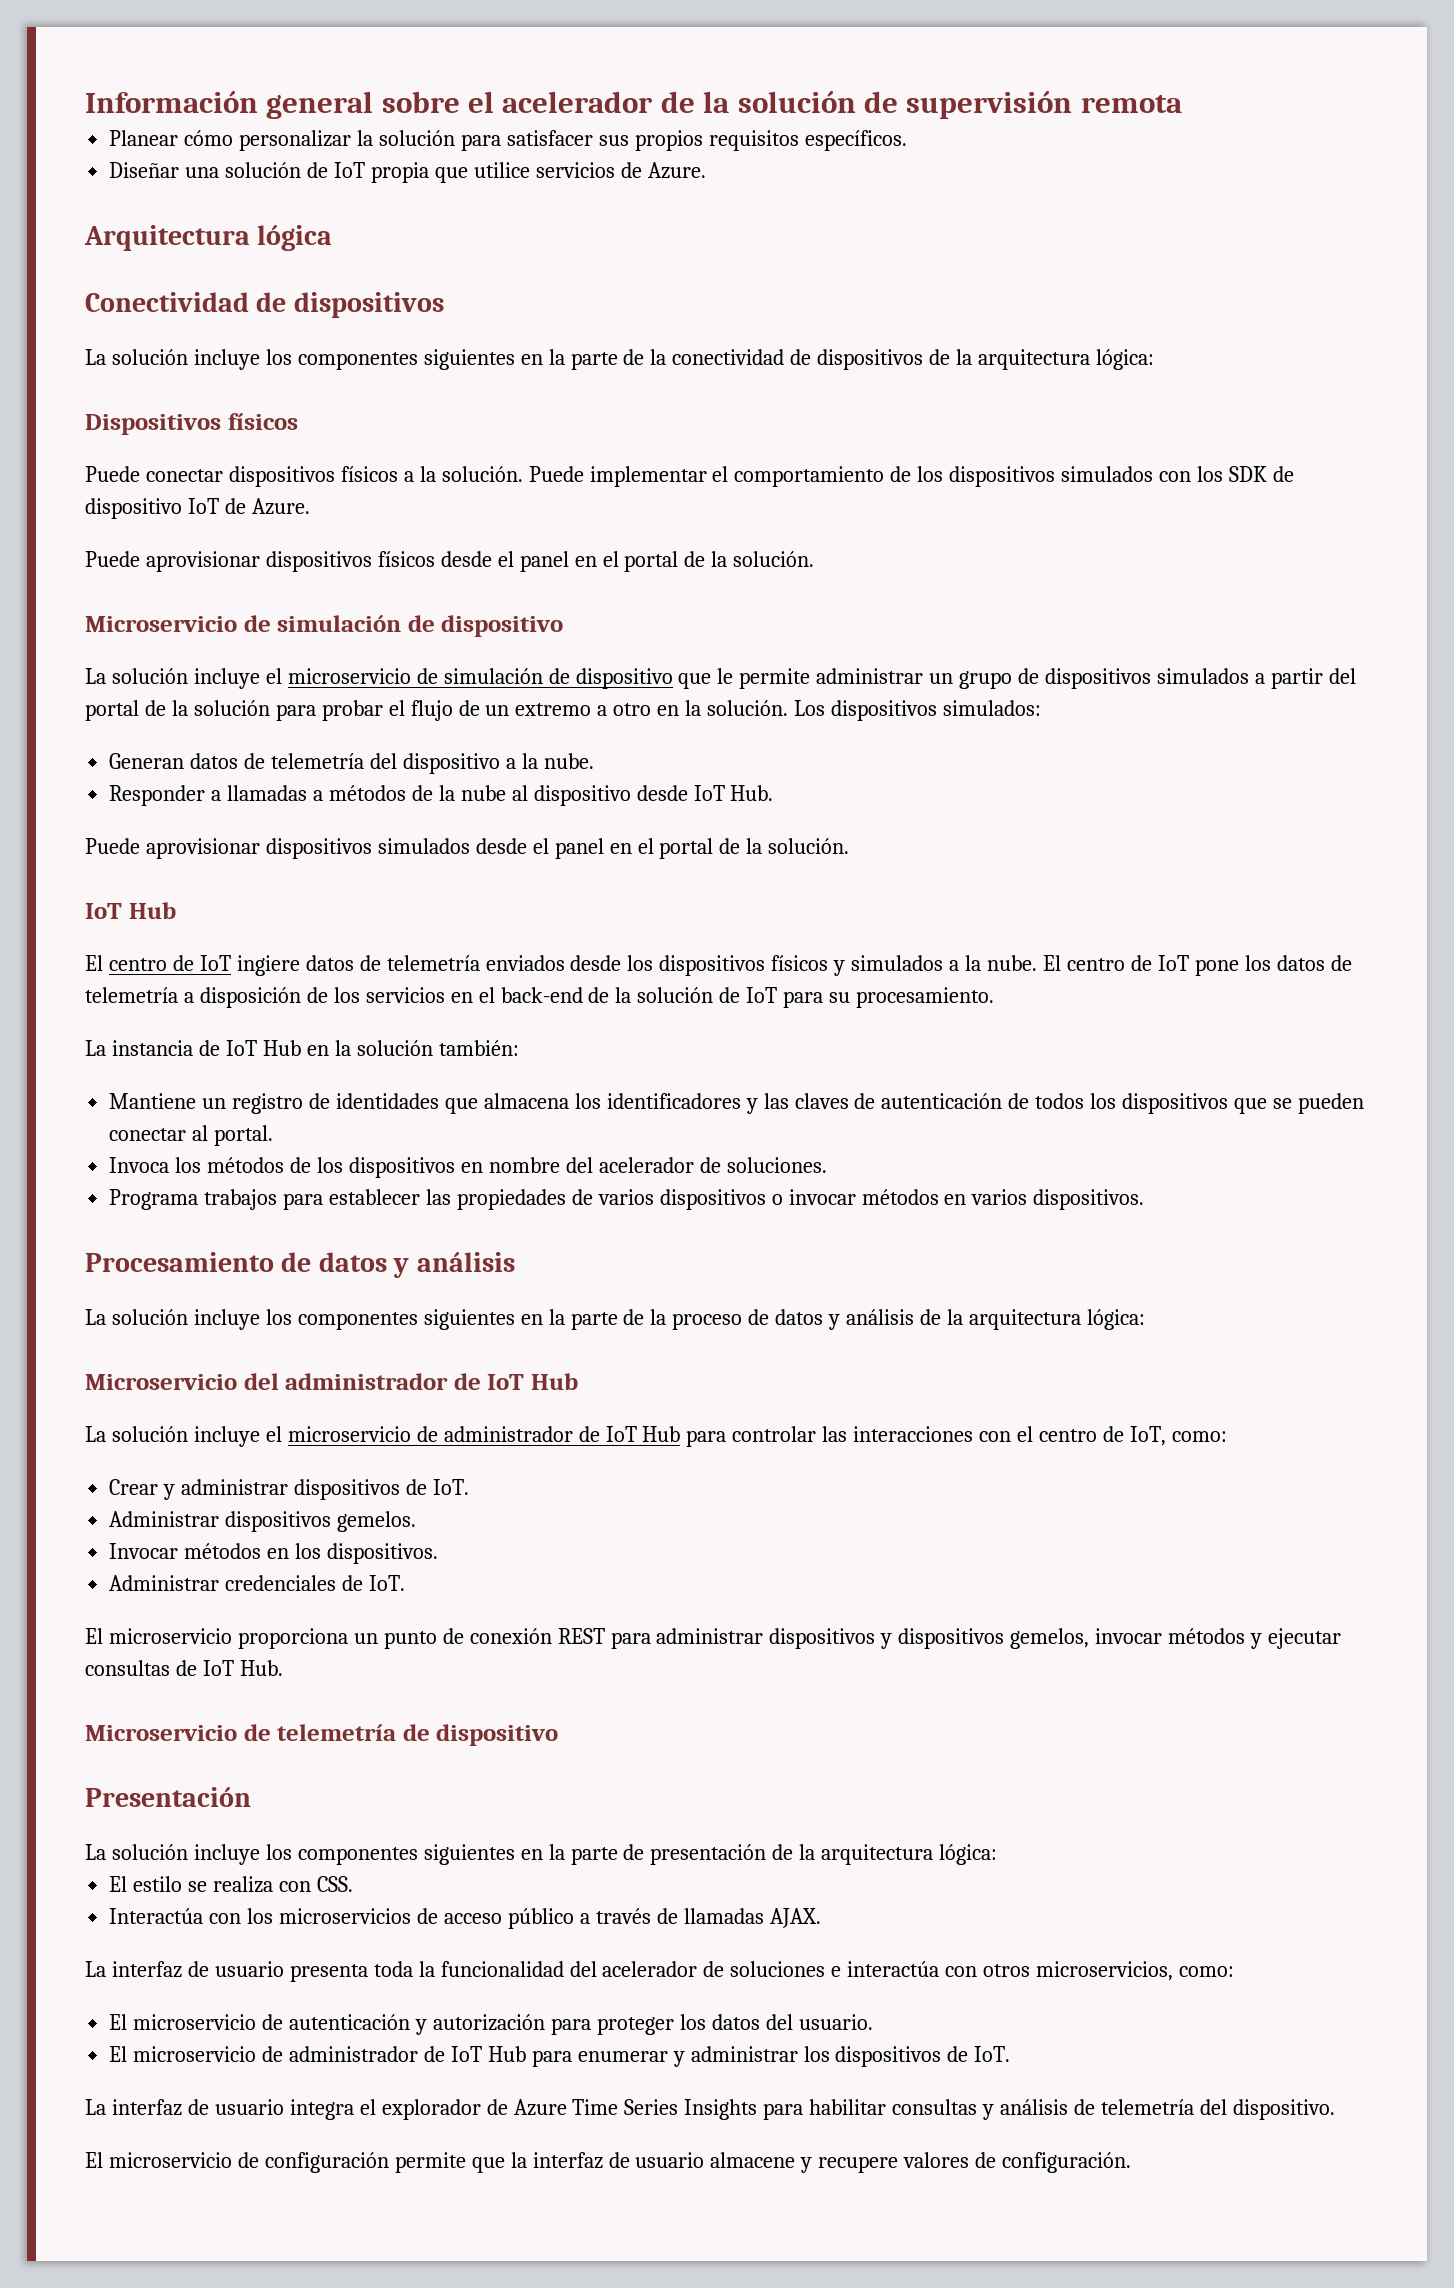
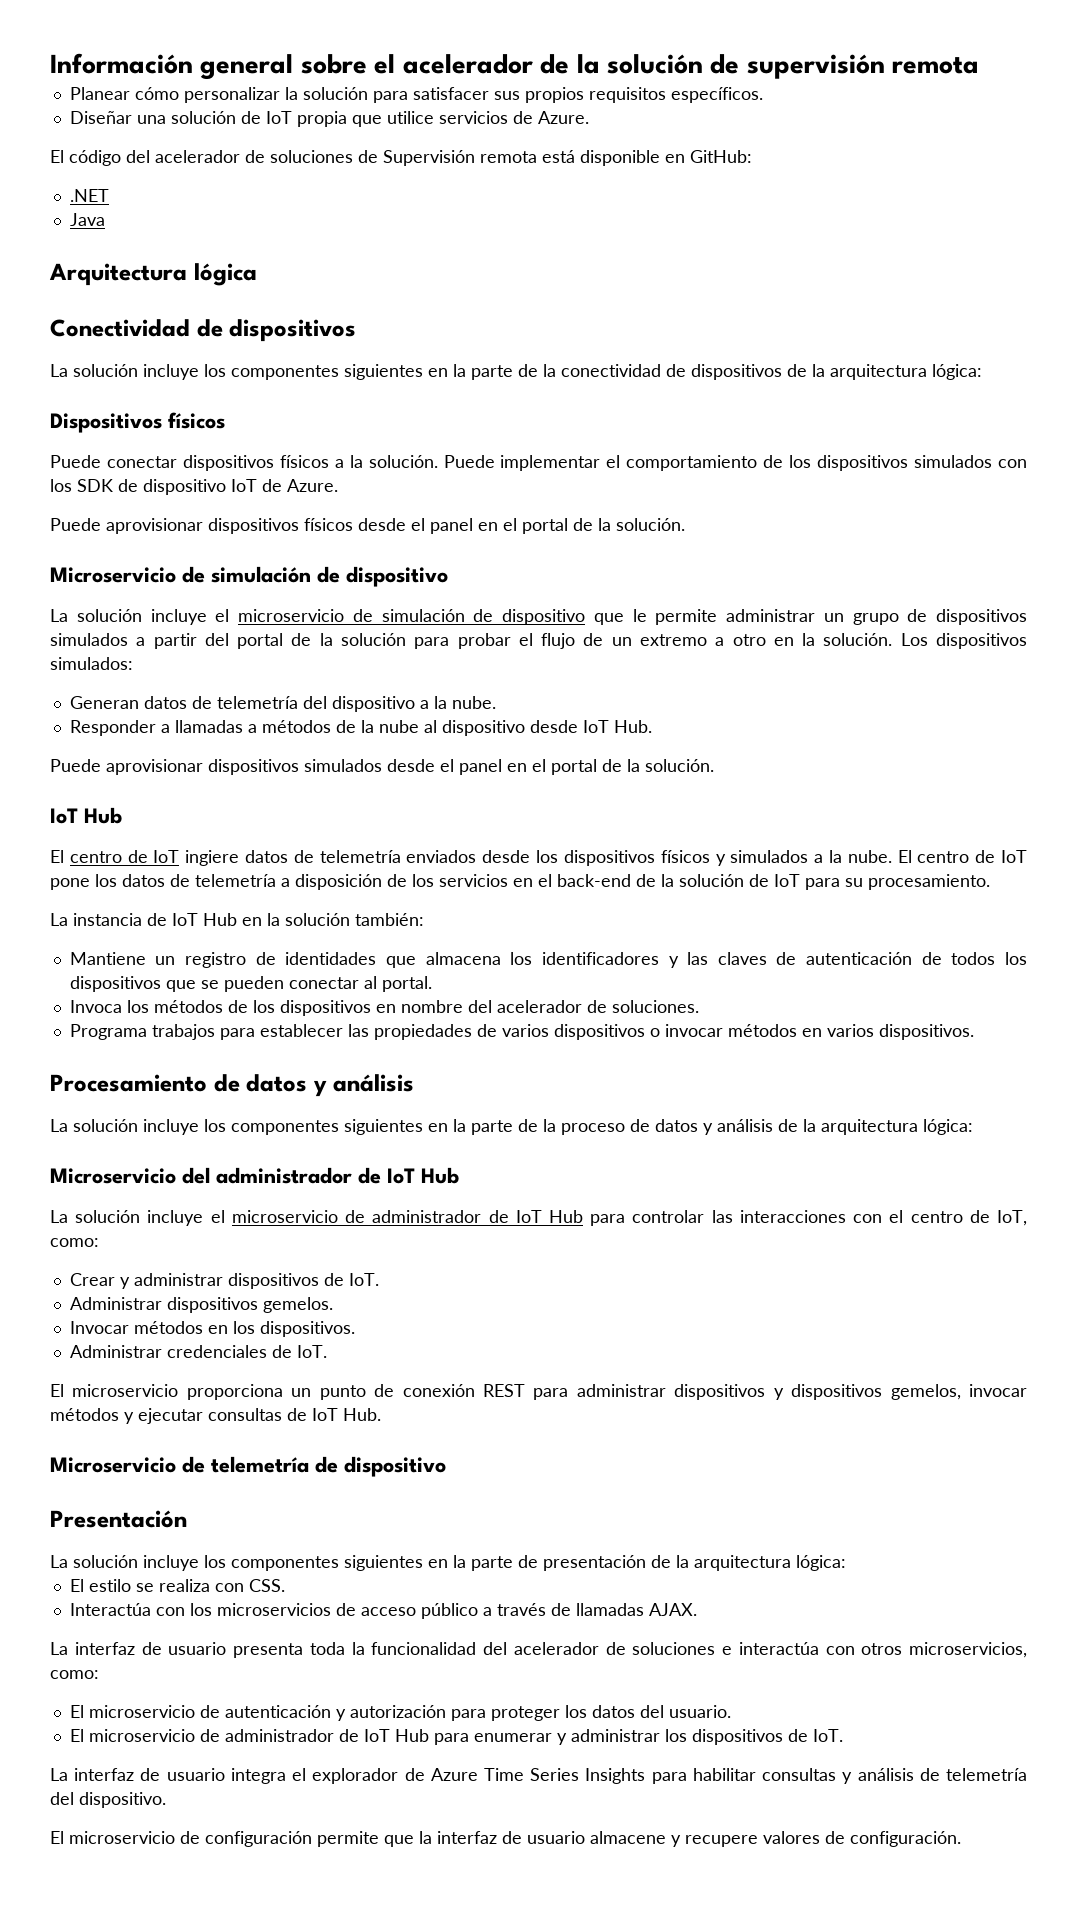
+ El código del acelerador de soluciones de Supervisión remota está disponible en GitHub:
+ .NET
+ Java

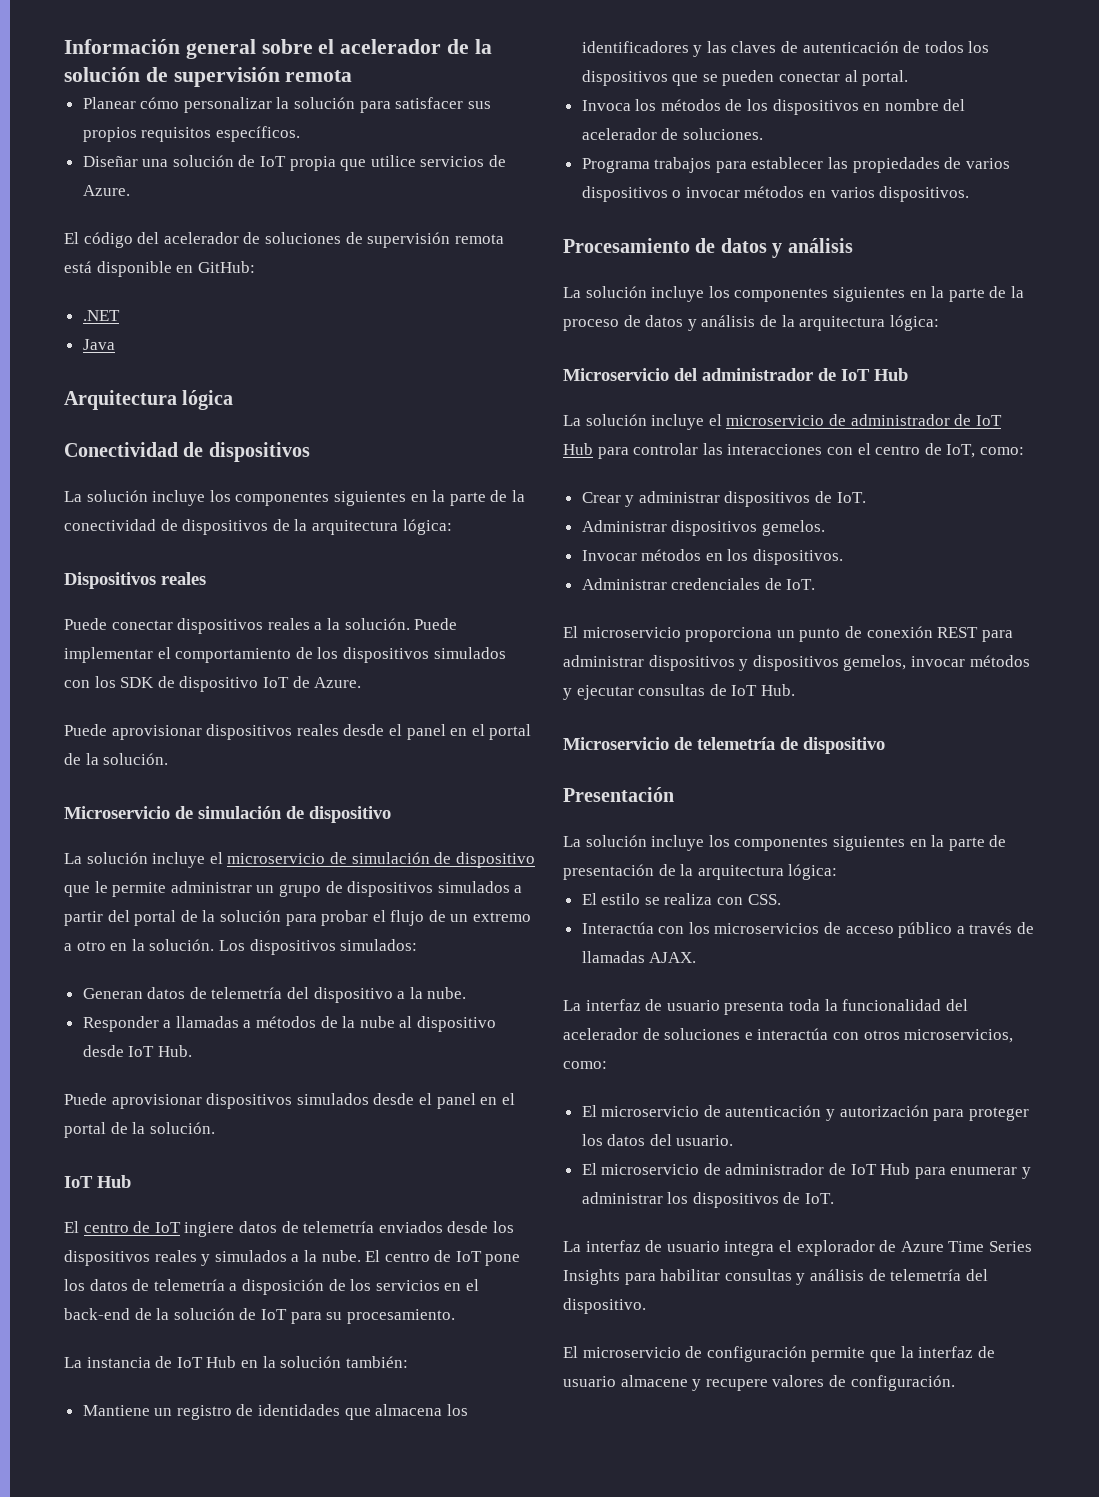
- El código del acelerador de soluciones de Supervisión remota está disponible en GitHub:
+ El código del acelerador de soluciones de supervisión remota está disponible en GitHub:
- Dispositivos físicos
+ Dispositivos reales
- Puede conectar dispositivos físicos a la solución.
+ Puede conectar dispositivos reales a la solución.
- Puede aprovisionar dispositivos físicos desde el panel en el portal de la solución.
+ Puede aprovisionar dispositivos reales desde el panel en el portal de la solución.
- El centro de IoT ingiere datos de telemetría enviados desde los dispositivos físicos y simulados a la nube.
+ El centro de IoT ingiere datos de telemetría enviados desde los dispositivos reales y simulados a la nube.

